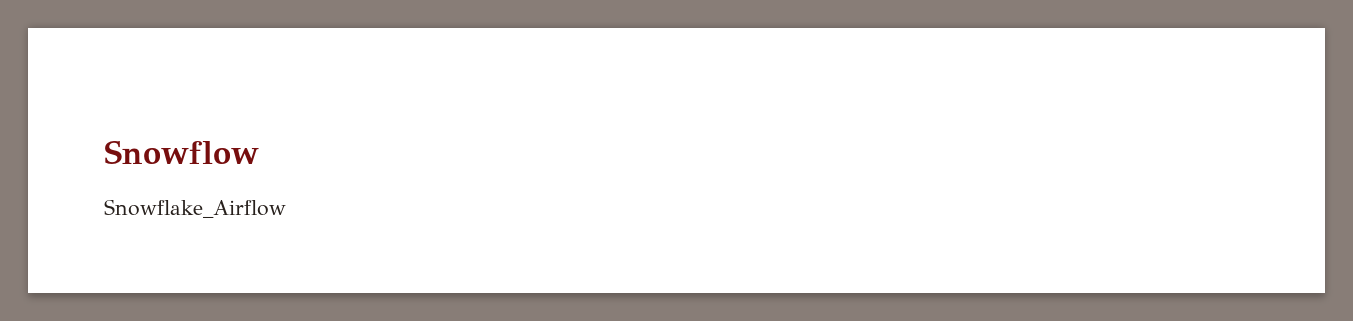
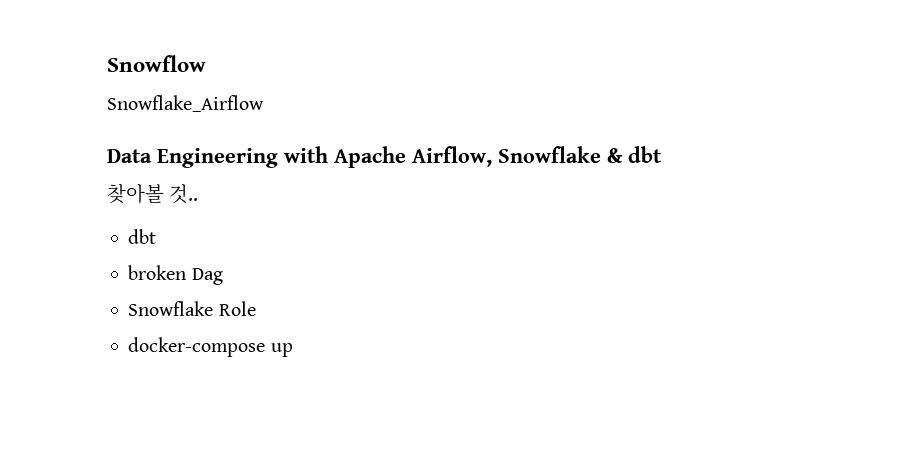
+ Data Engineering with Apache Airflow, Snowflake & dbt
+ 찾아볼 것..
+ dbt
+ broken Dag
+ Snowflake Role
+ docker-compose up

